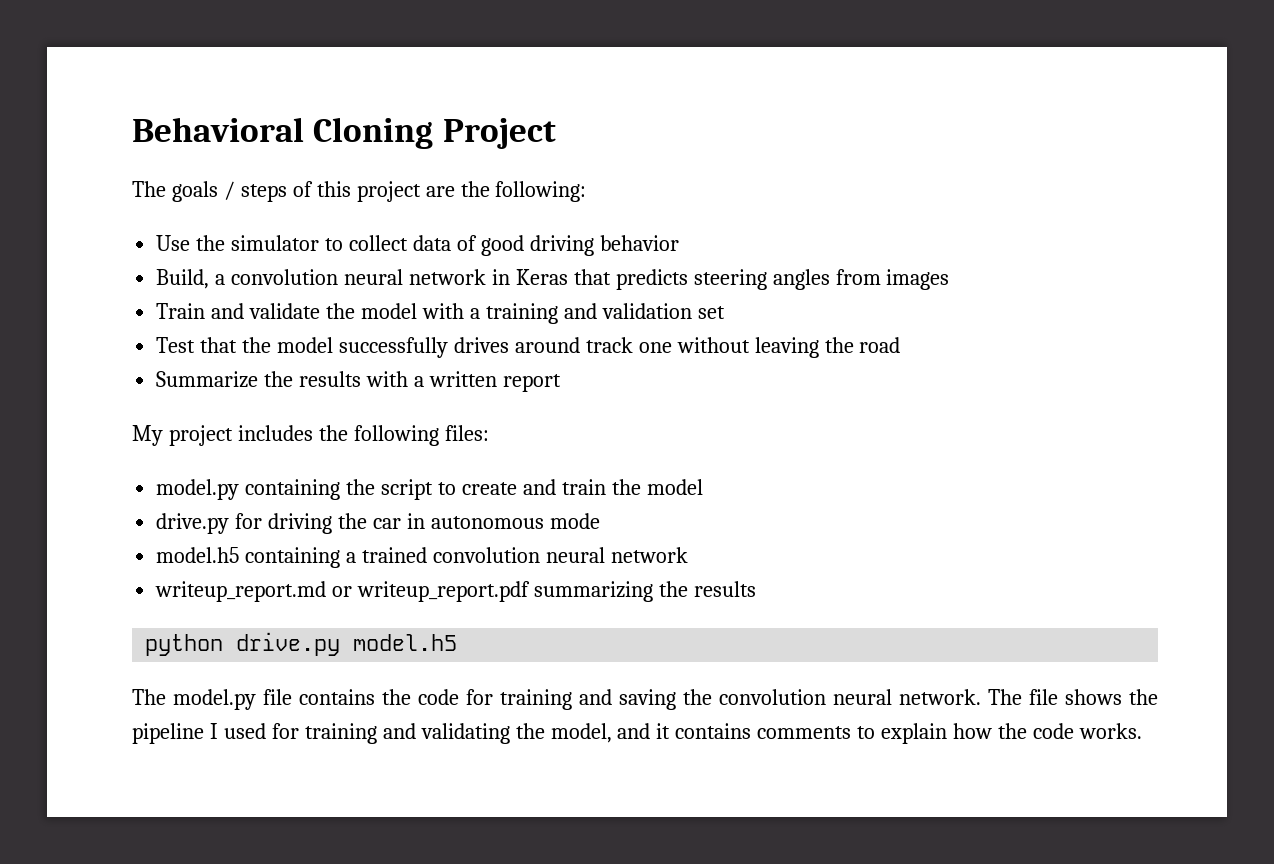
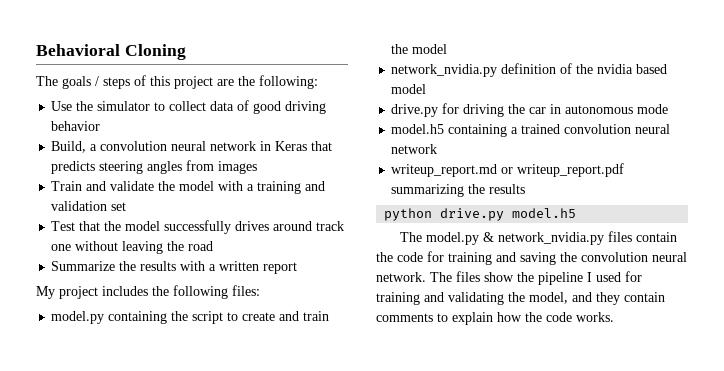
- Behavioral Cloning Project
+ Behavioral Cloning
+ network_nvidia.py definition of the nvidia based model
- The model.py file contains the code for training and saving the convolution neural network.
+ The model.py & network_nvidia.py files contain the code for training and saving the convolution neural network.
- The file shows the pipeline I used for training and validating the model, and it contains comments to explain how the code works.
+ The files show the pipeline I used for training and validating the model, and they contain comments to explain how the code works.

